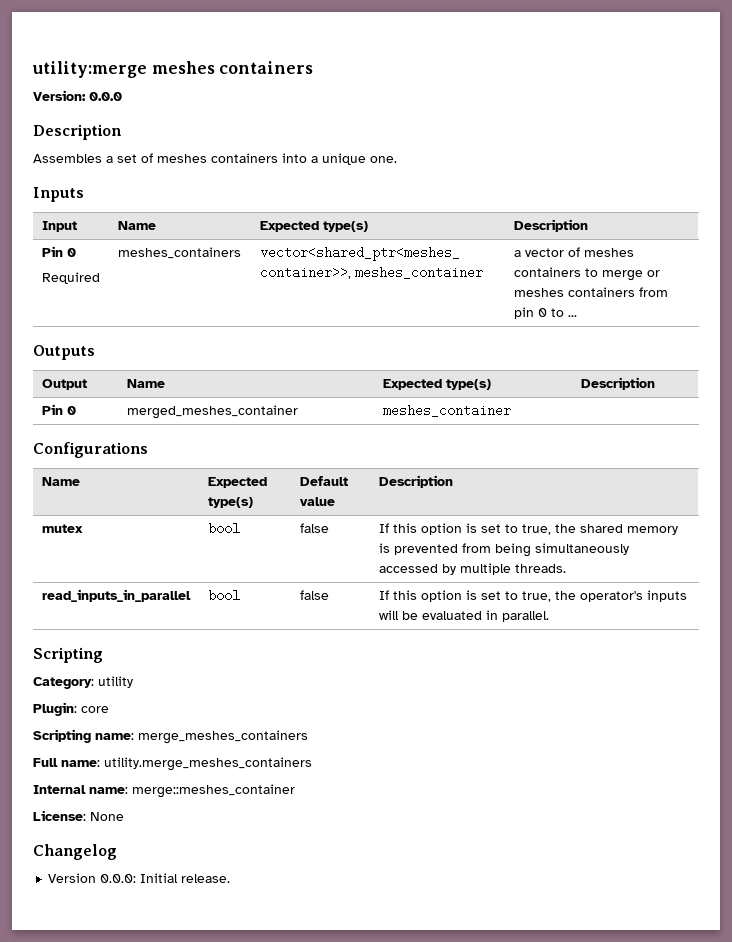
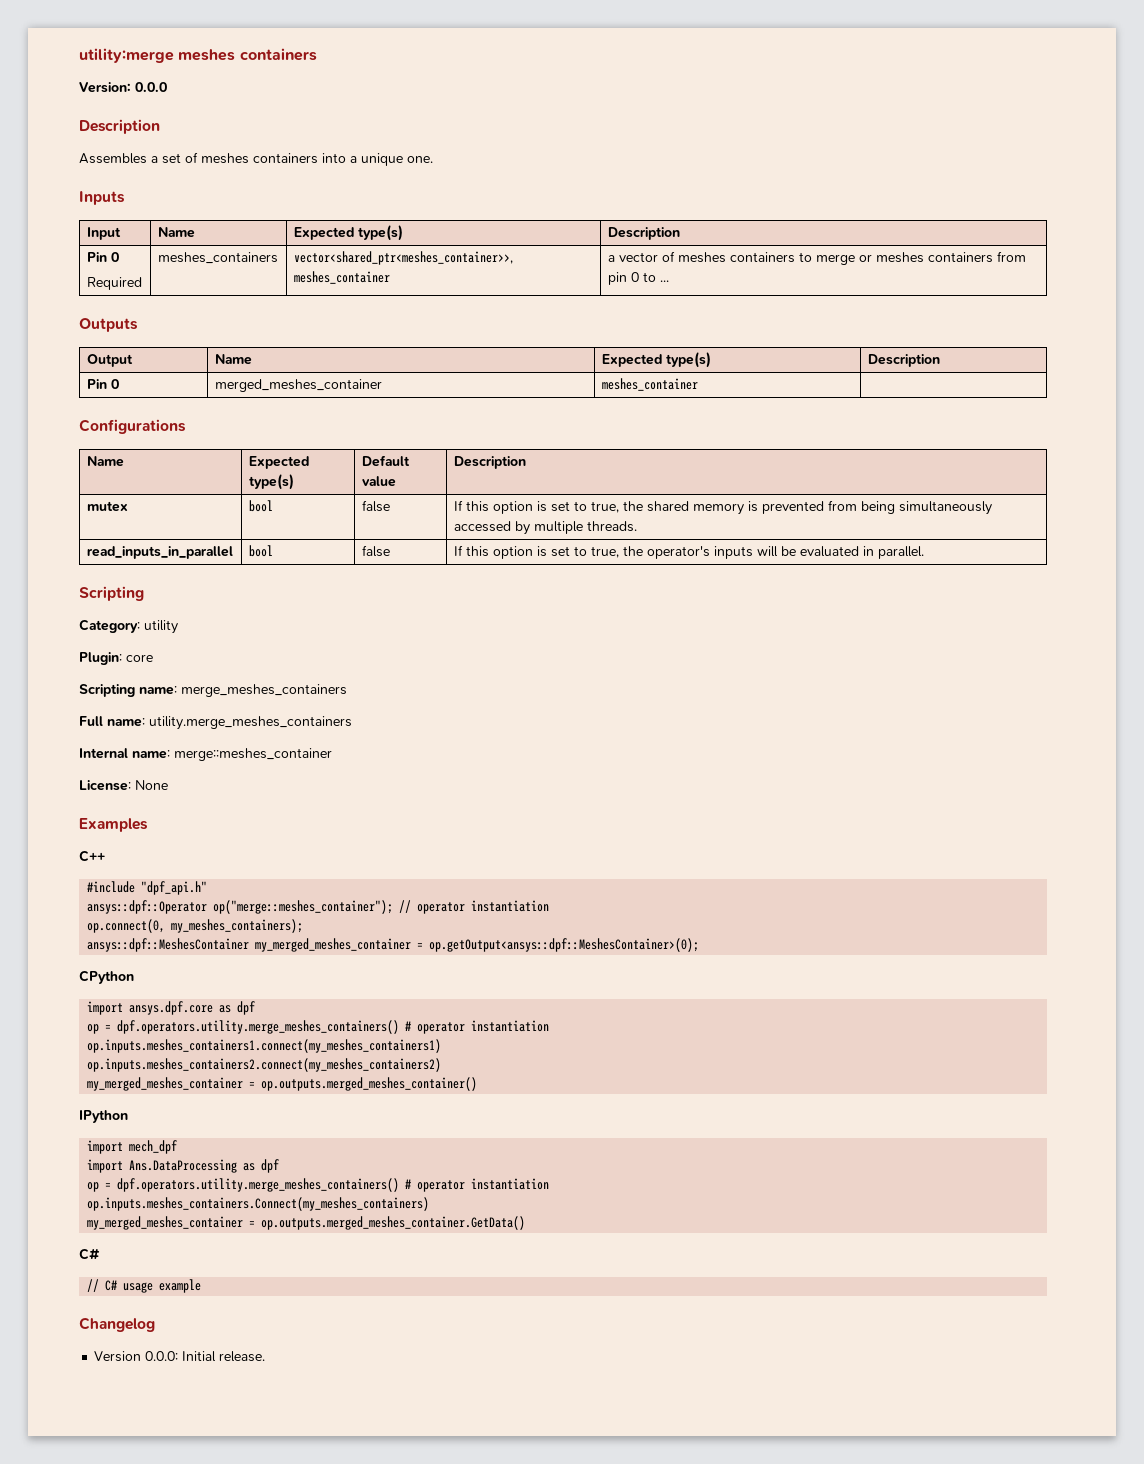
+ Examples
+ C++
+ #include "dpf_api.h"
+ ansys::dpf::Operator op("merge::meshes_container"); // operator instantiation
+ op.connect(0, my_meshes_containers);
+ ansys::dpf::MeshesContainer my_merged_meshes_container = op.getOutput<ansys::dpf::MeshesContainer>(0);
+ CPython
+ import ansys.dpf.core as dpf
+ op = dpf.operators.utility.merge_meshes_containers() # operator instantiation
+ op.inputs.meshes_containers1.connect(my_meshes_containers1)
+ op.inputs.meshes_containers2.connect(my_meshes_containers2)
+ my_merged_meshes_container = op.outputs.merged_meshes_container()
+ IPython
+ import mech_dpf
+ import Ans.DataProcessing as dpf
+ op = dpf.operators.utility.merge_meshes_containers() # operator instantiation
+ op.inputs.meshes_containers.Connect(my_meshes_containers)
+ my_merged_meshes_container = op.outputs.merged_meshes_container.GetData()
+ C#
+ // C# usage example

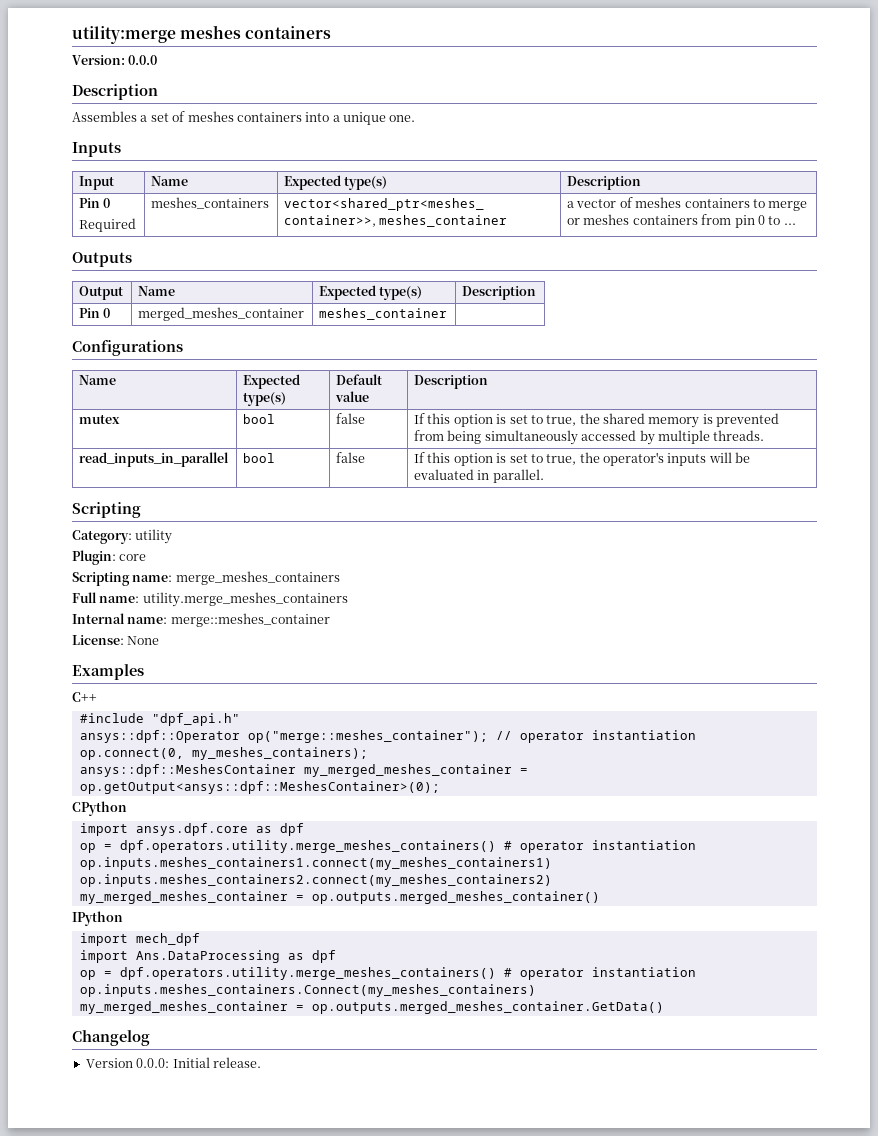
  my_merged_meshes_container = op.outputs.merged_meshes_container.GetData()
- C#
- // C# usage example

